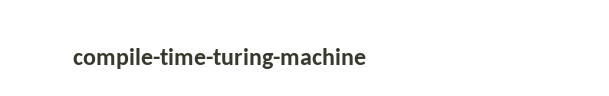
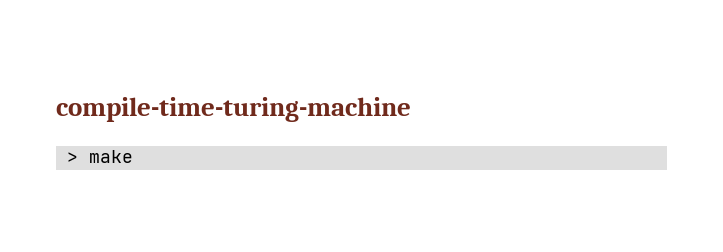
+ > make

